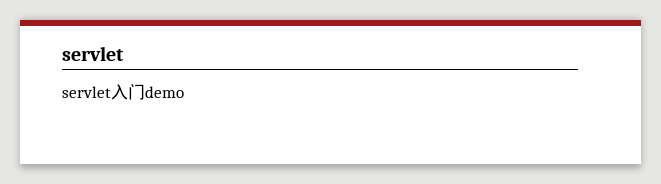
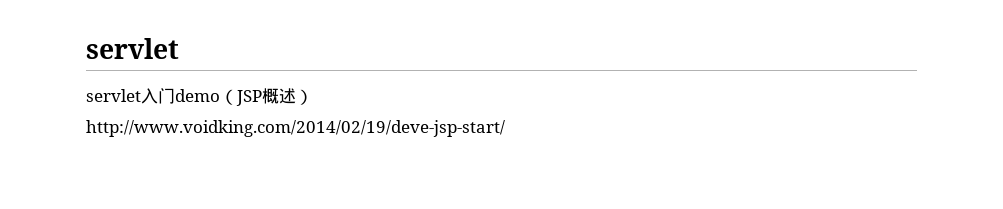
- servlet入门demo
+ servlet入门demo（JSP概述）
+ http://www.voidking.com/2014/02/19/deve-jsp-start/

